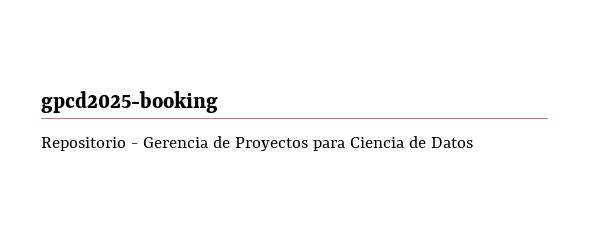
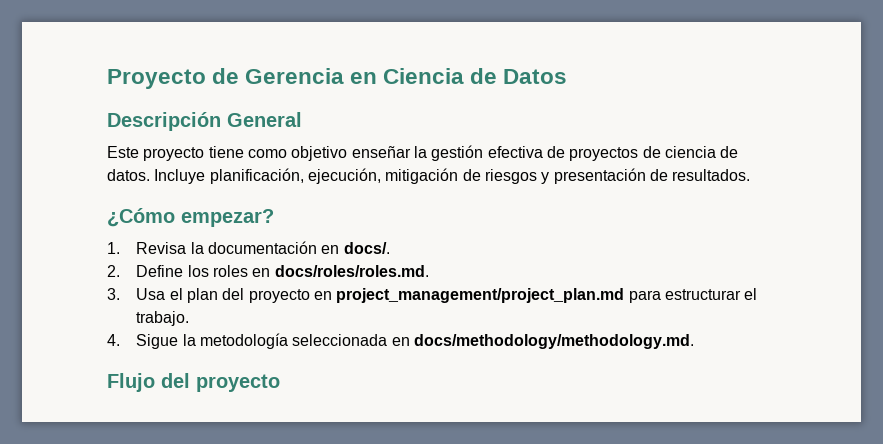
- gpcd2025-booking
- Repositorio - Gerencia de Proyectos para Ciencia de Datos
+ Proyecto de Gerencia en Ciencia de Datos
+ Descripción General
+ Este proyecto tiene como objetivo enseñar la gestión efectiva de proyectos de ciencia de datos. Incluye planificación, ejecución, mitigación de riesgos y presentación de resultados.
+ ¿Cómo empezar?
+ 1. Revisa la documentación en docs/.
+ 2. Define los roles en docs/roles/roles.md.
+ 3. Usa el plan del proyecto en project_management/project_plan.md para estructurar el trabajo.
+ 4. Sigue la metodología seleccionada en docs/methodology/methodology.md.
+ Flujo del proyecto

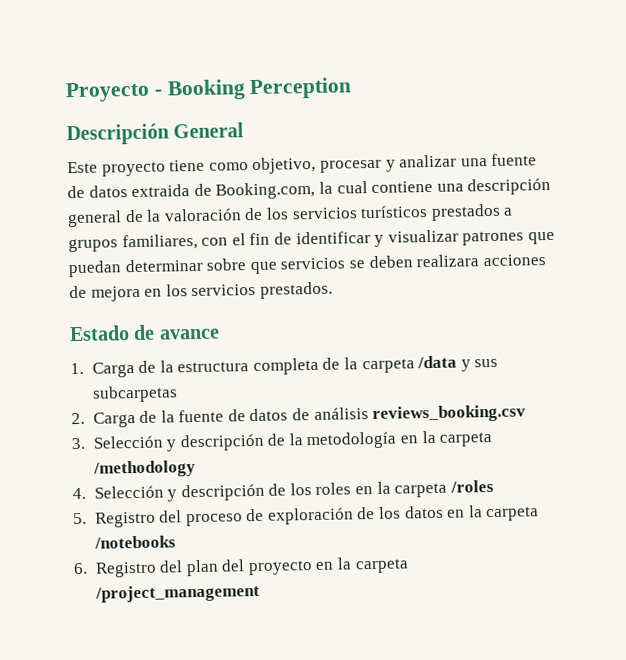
- Proyecto de Gerencia en Ciencia de Datos
+ Proyecto - Booking Perception
- Este proyecto tiene como objetivo enseñar la gestión efectiva de proyectos de ciencia de datos. Incluye planificación, ejecución, mitigación de riesgos y presentación de resultados.
- ¿Cómo empezar?
- 1. Revisa la documentación en docs/.
- 2. Define los roles en docs/roles/roles.md.
- 3. Usa el plan del proyecto en project_management/project_plan.md para estructurar el trabajo.
- 4. Sigue la metodología seleccionada en docs/methodology/methodology.md.
- Flujo del proyecto
+ Este proyecto tiene como objetivo, procesar y analizar una fuente de datos extraida de Booking.com, la cual contiene una descripción general de la valoración de los servicios turísticos prestados a grupos familiares, con el fin de identificar y visualizar patrones que puedan determinar sobre que servicios se deben realizara acciones de mejora en los servicios prestados.
+ Estado de avance
+ 1. Carga de la estructura completa de la carpeta /data y sus subcarpetas
+ 2. Carga de la fuente de datos de análisis reviews_booking.csv
+ 3. Selección y descripción de la metodología en la carpeta /methodology
+ 4. Selección y descripción de los roles en la carpeta /roles
+ 5. Registro del proceso de exploración de los datos en la carpeta /notebooks
+ 6. Registro del plan del proyecto en la carpeta /project_management

